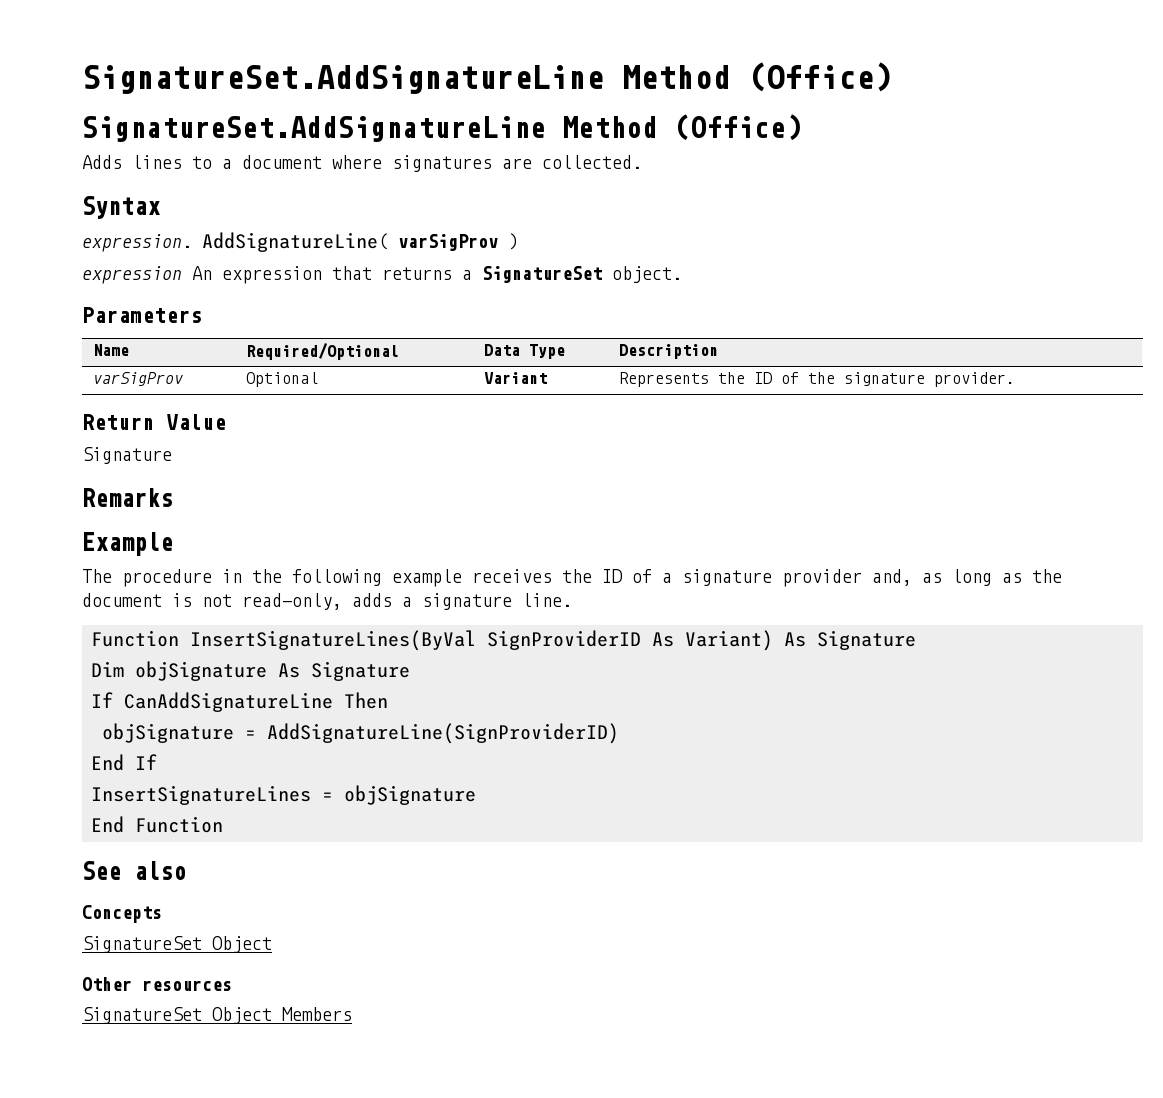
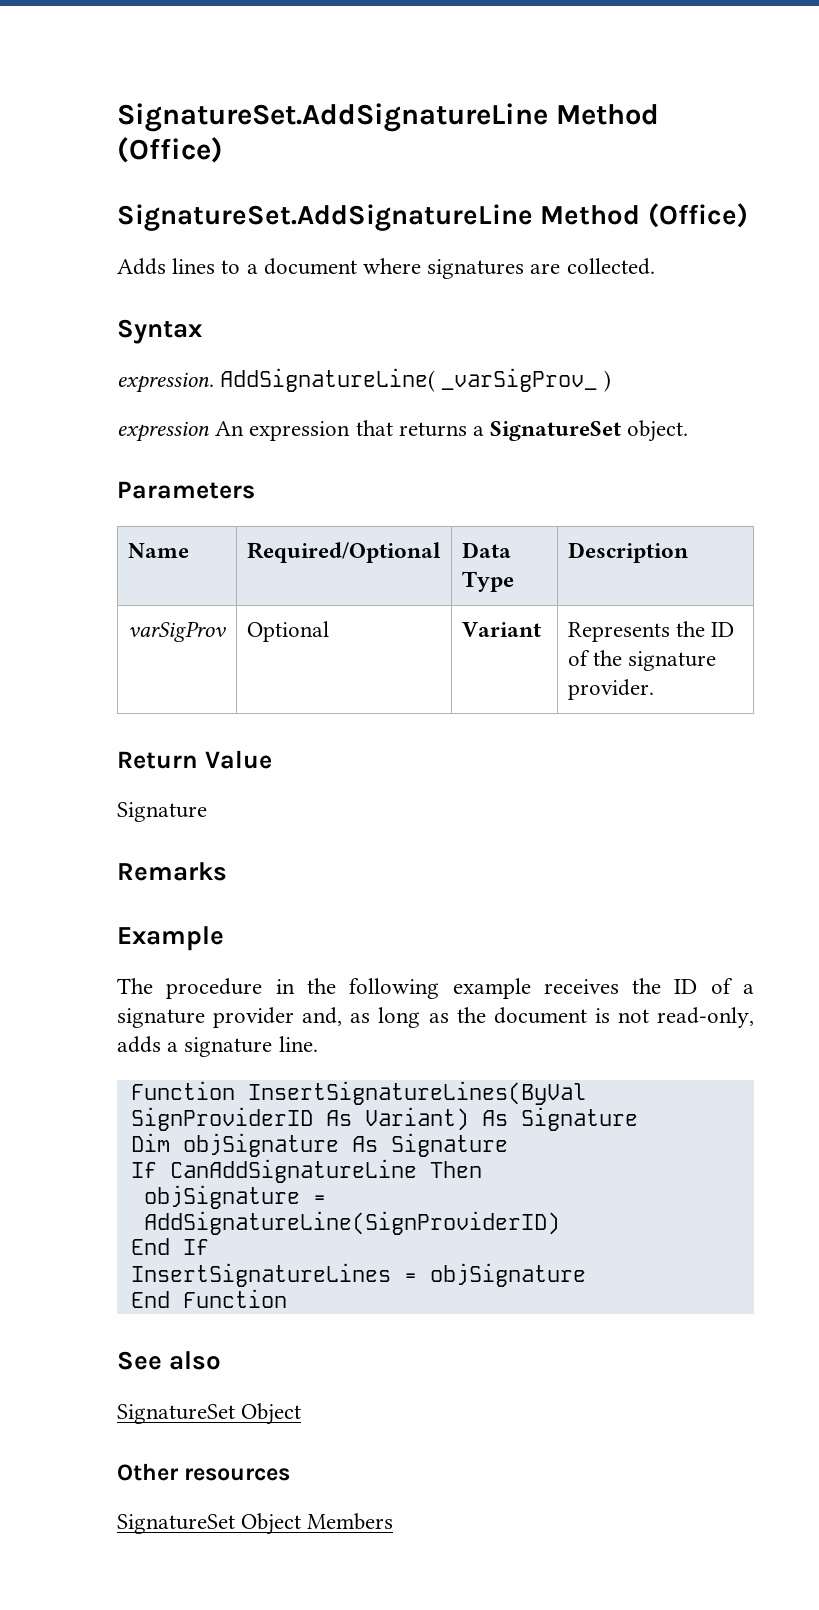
- AddSignatureLine( varSigProv )
+ AddSignatureLine( _varSigProv_ )
- Concepts

